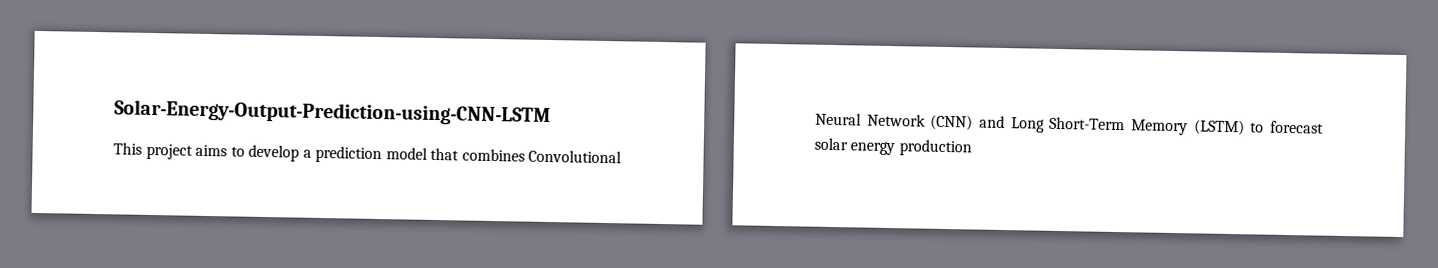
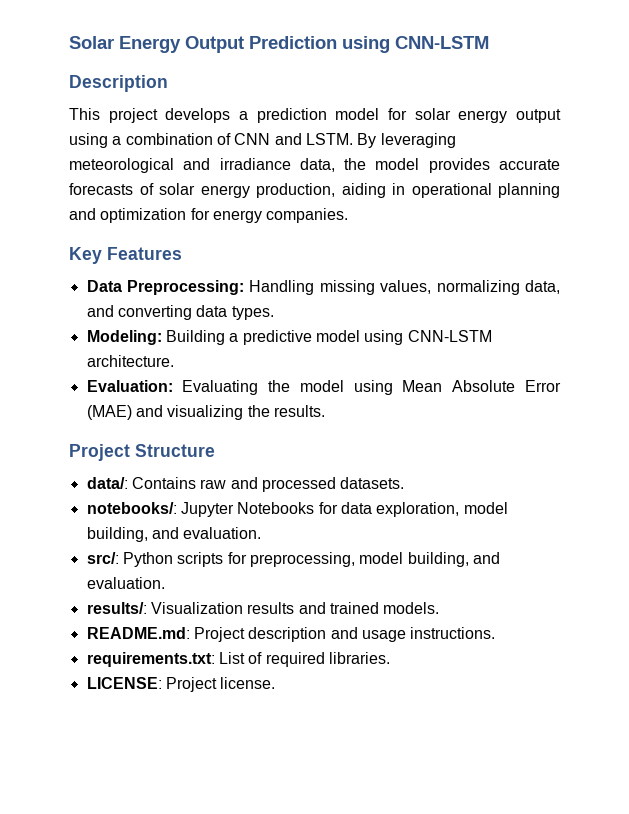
- Solar-Energy-Output-Prediction-using-CNN-LSTM
- This project aims to develop a prediction model that combines Convolutional Neural Network (CNN) and Long Short-Term Memory (LSTM) to forecast solar energy production
+ Solar Energy Output Prediction using CNN-LSTM
+ Description
+ This project develops a prediction model for solar energy output using a combination of CNN and LSTM. By leveraging meteorological and irradiance data, the model provides accurate forecasts of solar energy production, aiding in operational planning and optimization for energy companies.
+ Key Features
+ Data Preprocessing: Handling missing values, normalizing data, and converting data types.
+ Modeling: Building a predictive model using CNN-LSTM architecture.
+ Evaluation: Evaluating the model using Mean Absolute Error (MAE) and visualizing the results.
+ Project Structure
+ data/: Contains raw and processed datasets.
+ notebooks/: Jupyter Notebooks for data exploration, model building, and evaluation.
+ src/: Python scripts for preprocessing, model building, and evaluation.
+ results/: Visualization results and trained models.
+ README.md: Project description and usage instructions.
+ requirements.txt: List of required libraries.
+ LICENSE: Project license.

